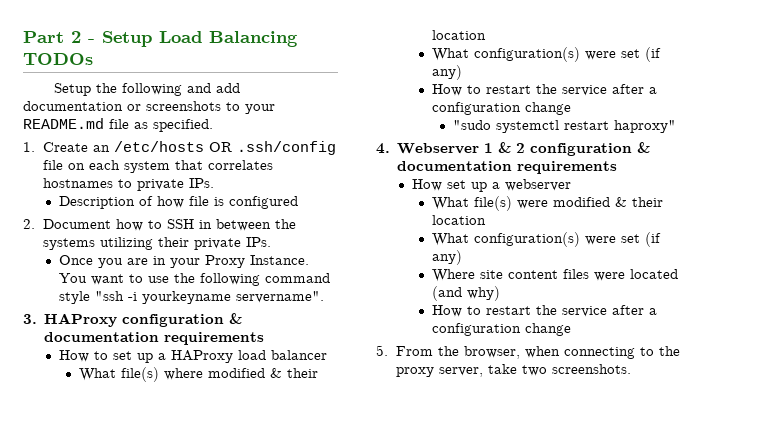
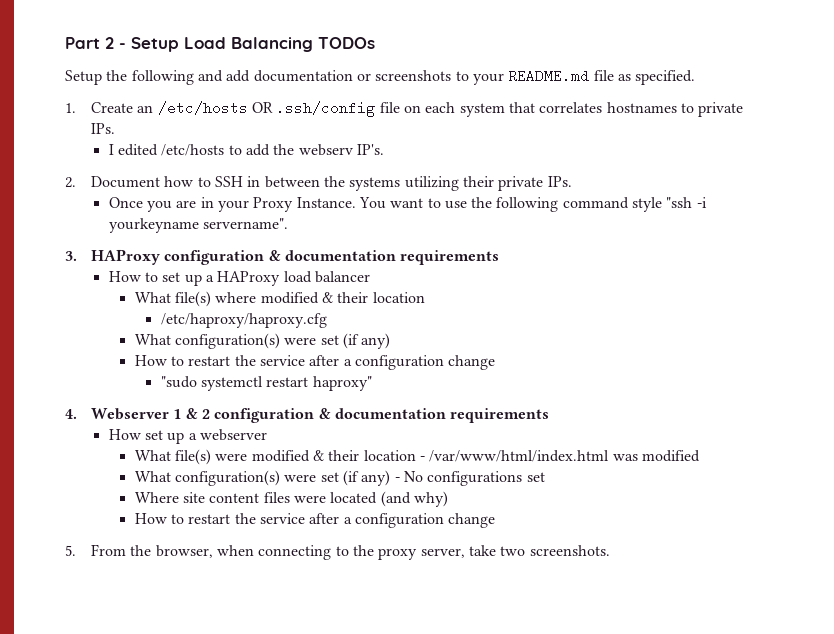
- Description of how file is configured
+ I edited /etc/hosts to add the webserv IP's.
+ /etc/haproxy/haproxy.cfg
- What file(s) were modified & their location
- What configuration(s) were set (if any)
+ What file(s) were modified & their location - /var/www/html/index.html was modified
+ What configuration(s) were set (if any) - No configurations set

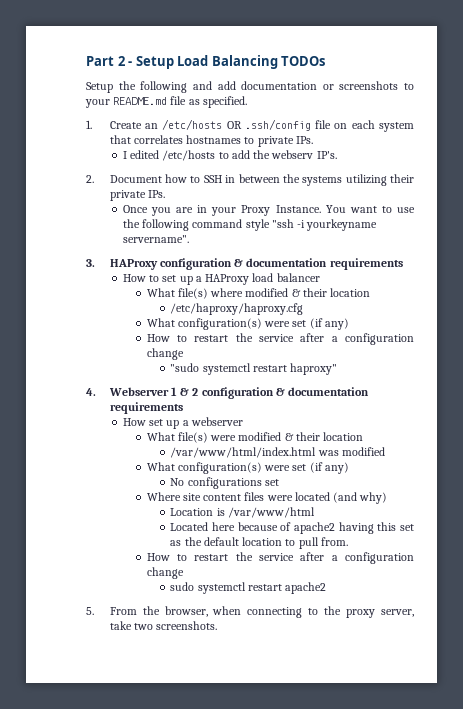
- What file(s) were modified & their location - /var/www/html/index.html was modified
- What configuration(s) were set (if any) - No configurations set
+ What file(s) were modified & their location
+ /var/www/html/index.html was modified
+ What configuration(s) were set (if any)
+ No configurations set
  Where site content files were located (and why)
+ Location is /var/www/html
+ Located here because of apache2 having this set as the default location to pull from.
  How to restart the service after a configuration change
+ sudo systemctl restart apache2

